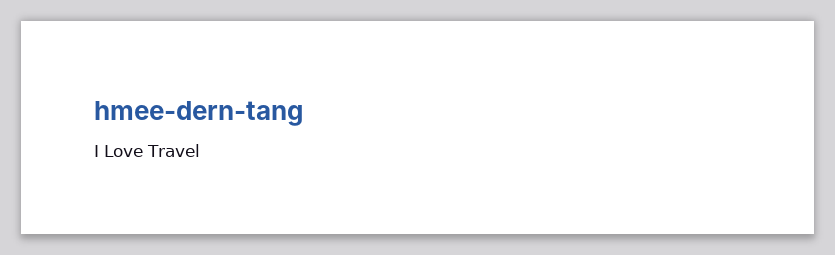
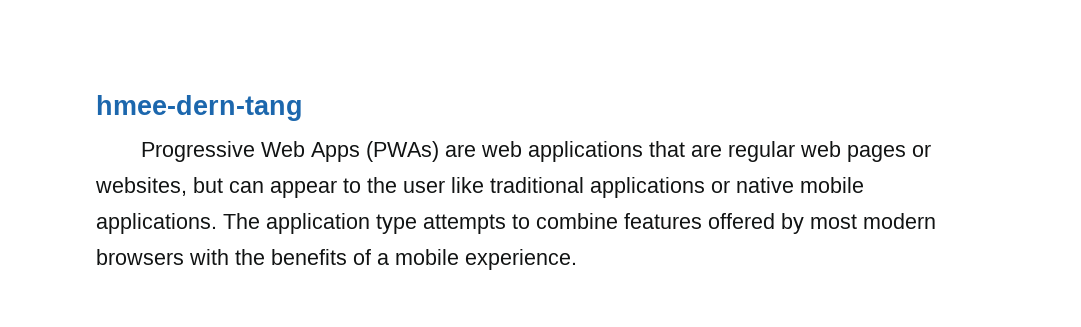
- I Love Travel
+ Progressive Web Apps (PWAs) are web applications that are regular web pages or websites, but can appear to the user like traditional applications or native mobile applications. The application type attempts to combine features offered by most modern browsers with the benefits of a mobile experience.

